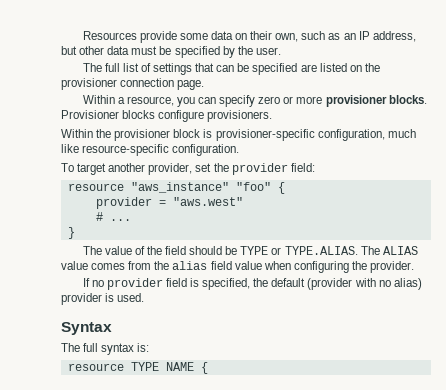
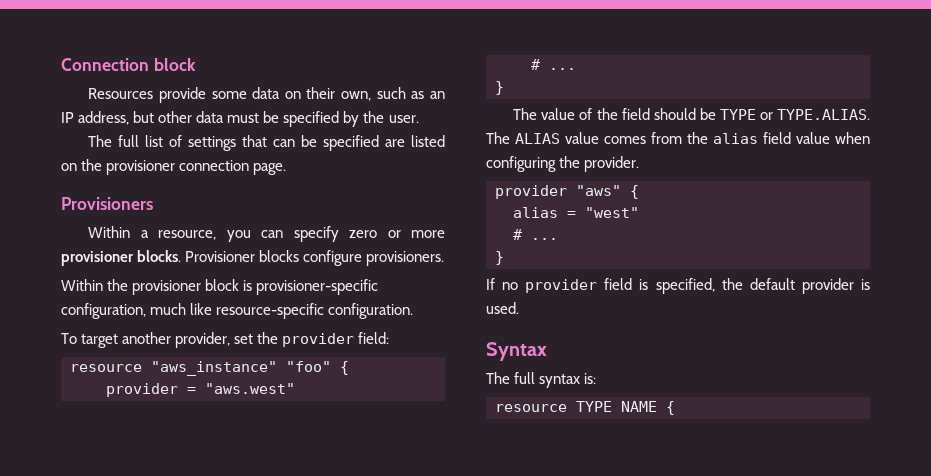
+ Connection block
+ Provisioners
+ provider "aws" {
+ alias = "west"
+ # ...
+ }
- If no provider field is specified, the default (provider with no alias) provider is used.
+ If no provider field is specified, the default provider is used.

